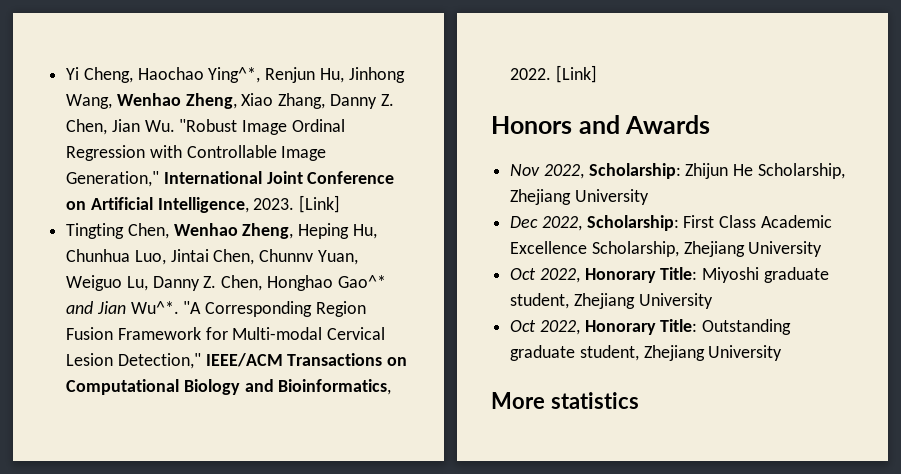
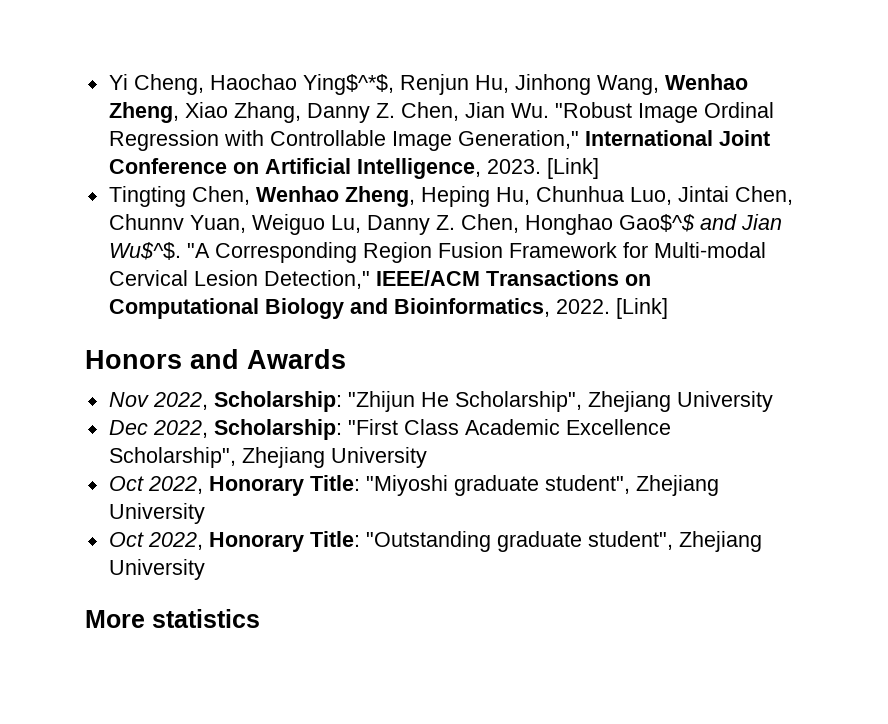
- Yi Cheng, Haochao Ying^*, Renjun Hu, Jinhong Wang, Wenhao Zheng, Xiao Zhang, Danny Z. Chen, Jian Wu. "Robust Image Ordinal Regression with Controllable Image Generation," International Joint Conference on Artificial Intelligence, 2023.
+ Yi Cheng, Haochao Ying$^*$, Renjun Hu, Jinhong Wang, Wenhao Zheng, Xiao Zhang, Danny Z. Chen, Jian Wu. "Robust Image Ordinal Regression with Controllable Image Generation," International Joint Conference on Artificial Intelligence, 2023.
- Tingting Chen, Wenhao Zheng, Heping Hu, Chunhua Luo, Jintai Chen, Chunnv Yuan, Weiguo Lu, Danny Z. Chen, Honghao Gao^* and Jian Wu^*.
+ Tingting Chen, Wenhao Zheng, Heping Hu, Chunhua Luo, Jintai Chen, Chunnv Yuan, Weiguo Lu, Danny Z. Chen, Honghao Gao$^$ and Jian Wu$^$.
- Nov 2022, Scholarship: Zhijun He Scholarship, Zhejiang University
+ Nov 2022, Scholarship: "Zhijun He Scholarship", Zhejiang University
- Dec 2022, Scholarship: First Class Academic Excellence Scholarship, Zhejiang University
- Oct 2022, Honorary Title: Miyoshi graduate student, Zhejiang University
- Oct 2022, Honorary Title: Outstanding graduate student, Zhejiang University
+ Dec 2022, Scholarship: "First Class Academic Excellence Scholarship", Zhejiang University
+ Oct 2022, Honorary Title: "Miyoshi graduate student", Zhejiang University
+ Oct 2022, Honorary Title: "Outstanding graduate student", Zhejiang University

